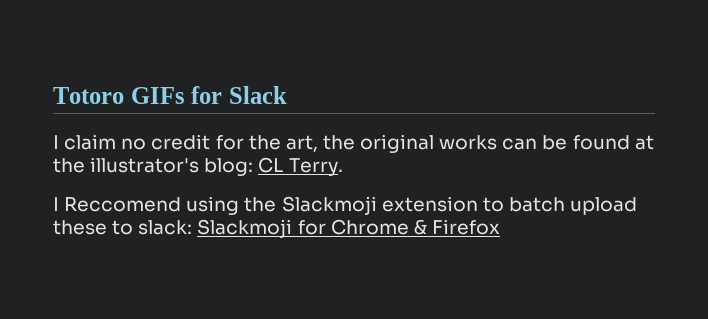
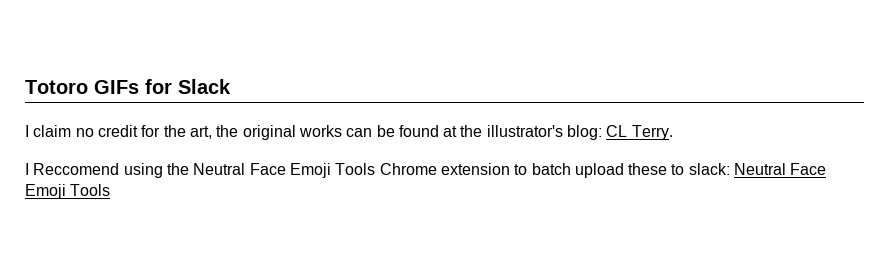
- I Reccomend using the Slackmoji extension to batch upload these to slack: Slackmoji for Chrome & Firefox
+ I Reccomend using the Neutral Face Emoji Tools Chrome extension to batch upload these to slack: Neutral Face Emoji Tools

